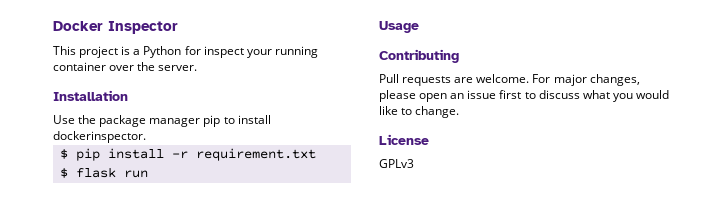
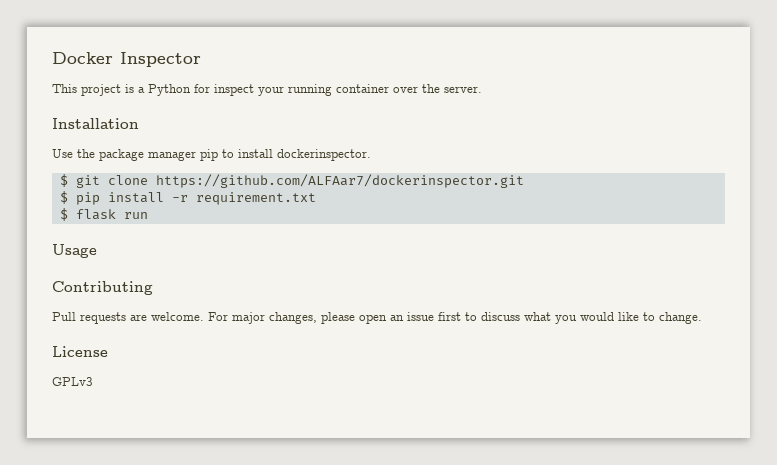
+ $ git clone https://github.com/ALFAar7/dockerinspector.git

